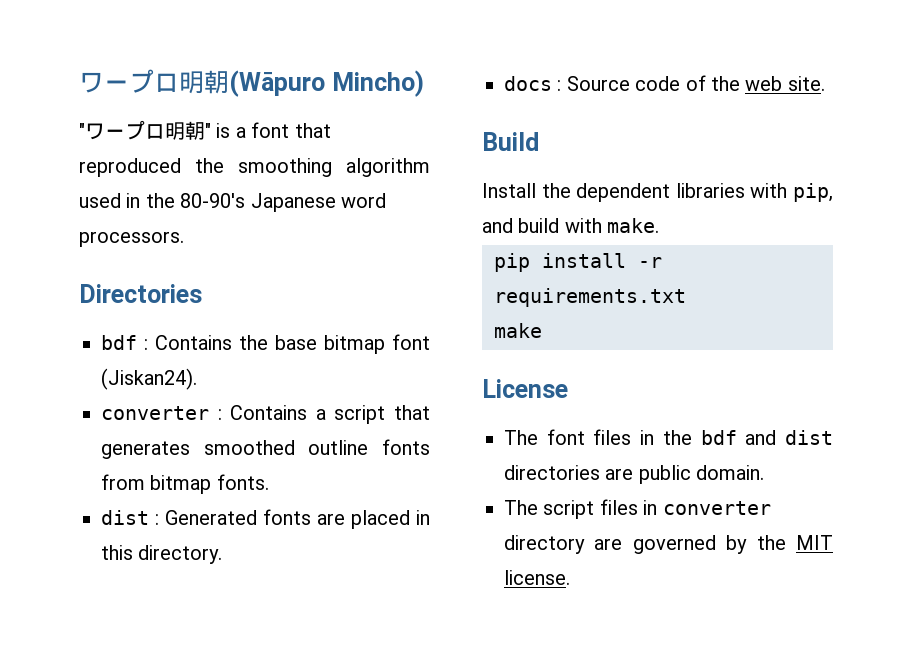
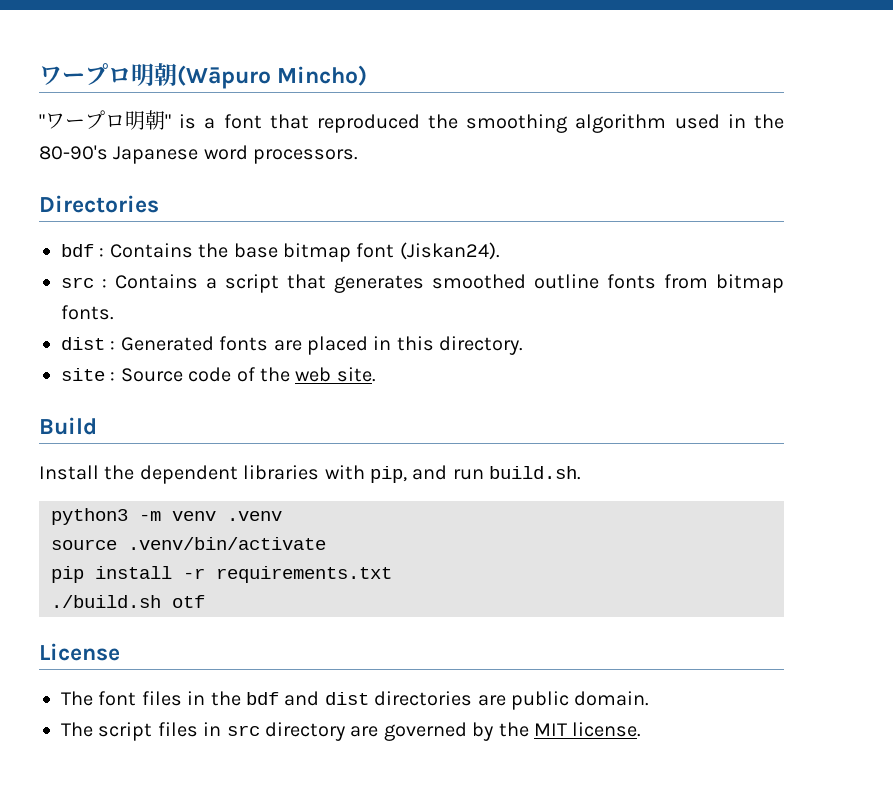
- converter : Contains a script that generates smoothed outline fonts from bitmap fonts.
+ src : Contains a script that generates smoothed outline fonts from bitmap fonts.
- docs : Source code of the web site.
+ site : Source code of the web site.
- Install the dependent libraries with pip, and build with make.
+ Install the dependent libraries with pip, and run build.sh.
+ python3 -m venv .venv
+ source .venv/bin/activate
- make
+ ./build.sh otf
- The script files in converter directory are governed by the MIT license.
+ The script files in src directory are governed by the MIT license.

